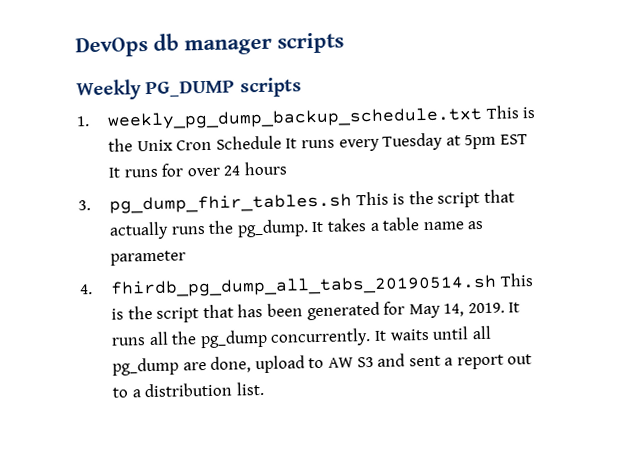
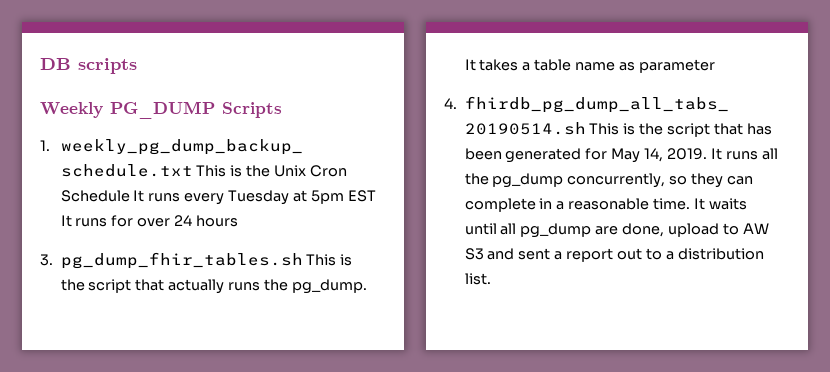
- DevOps db manager scripts
+ DB scripts
- Weekly PG_DUMP scripts
+ Weekly PG_DUMP Scripts
- It runs all the pg_dump concurrently.
+ It runs all the pg_dump concurrently, so they can complete in a reasonable time.

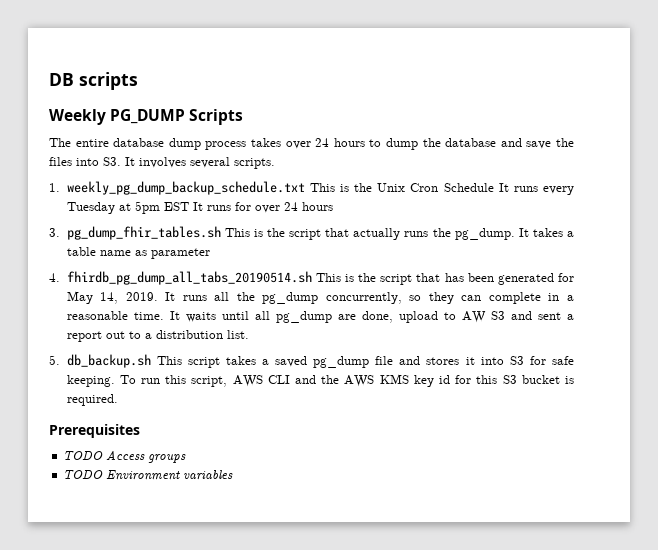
+ The entire database dump process takes over 24 hours to dump the database and save the files into S3. It involves several scripts.
+ 5. db_backup.sh This script takes a saved pg_dump file and stores it into S3 for safe keeping. To run this script, AWS CLI and the AWS KMS key id for this S3 bucket is required.
+ Prerequisites
+ TODO Access groups
+ TODO Environment variables

